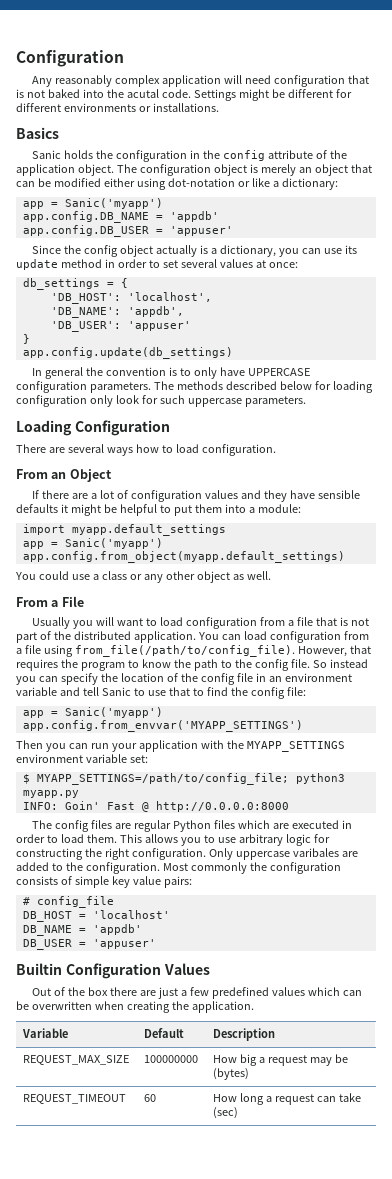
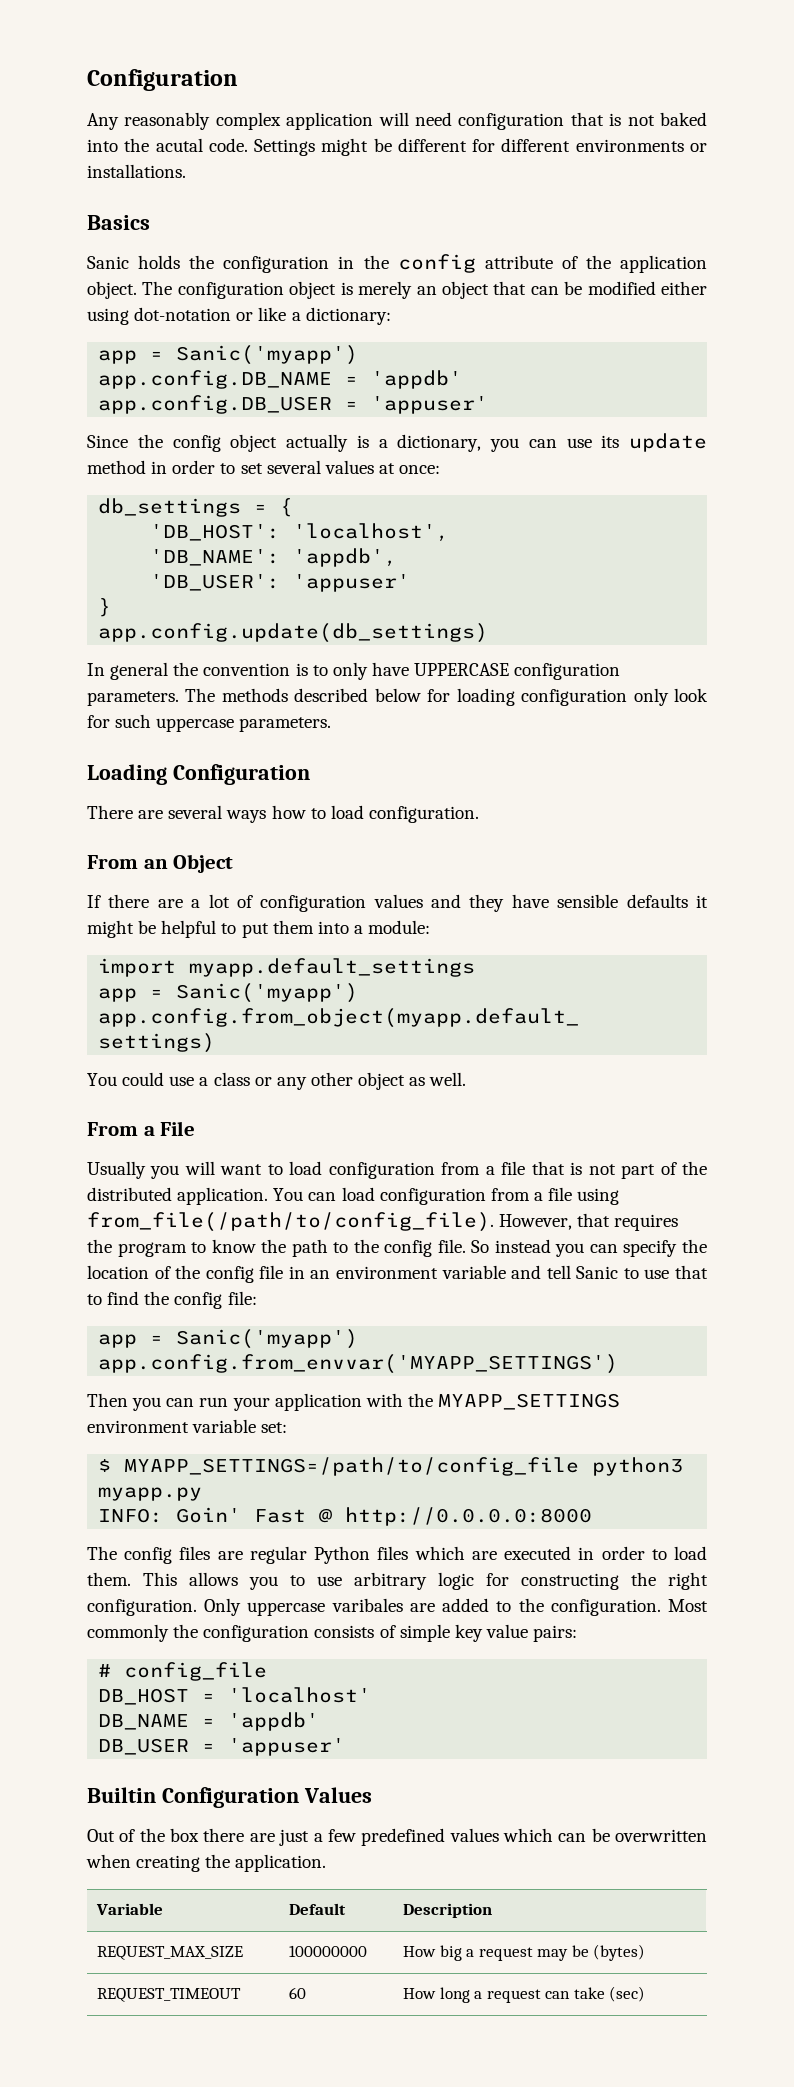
- $ MYAPP_SETTINGS=/path/to/config_file; python3 myapp.py
+ $ MYAPP_SETTINGS=/path/to/config_file python3 myapp.py

